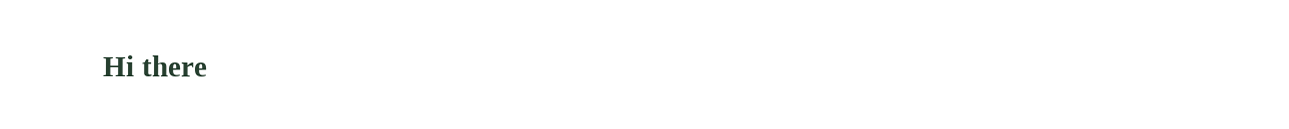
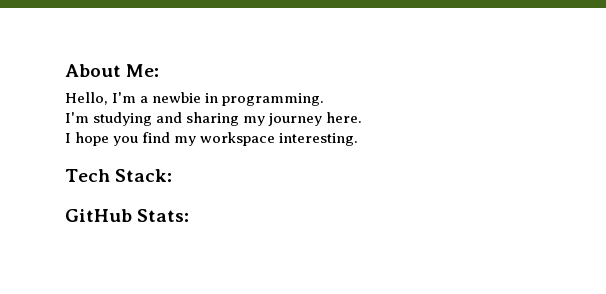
- Hi there
+ About Me:
+ Hello, I'm a newbie in programming.
+ I'm studying and sharing my journey here.
+ I hope you find my workspace interesting.
+ Tech Stack:
+ GitHub Stats:

